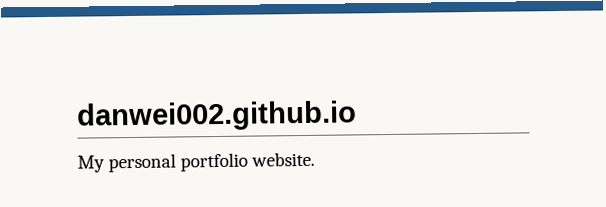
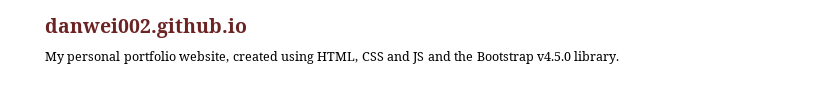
- My personal portfolio website.
+ My personal portfolio website, created using HTML, CSS and JS and the Bootstrap v4.5.0 library.

